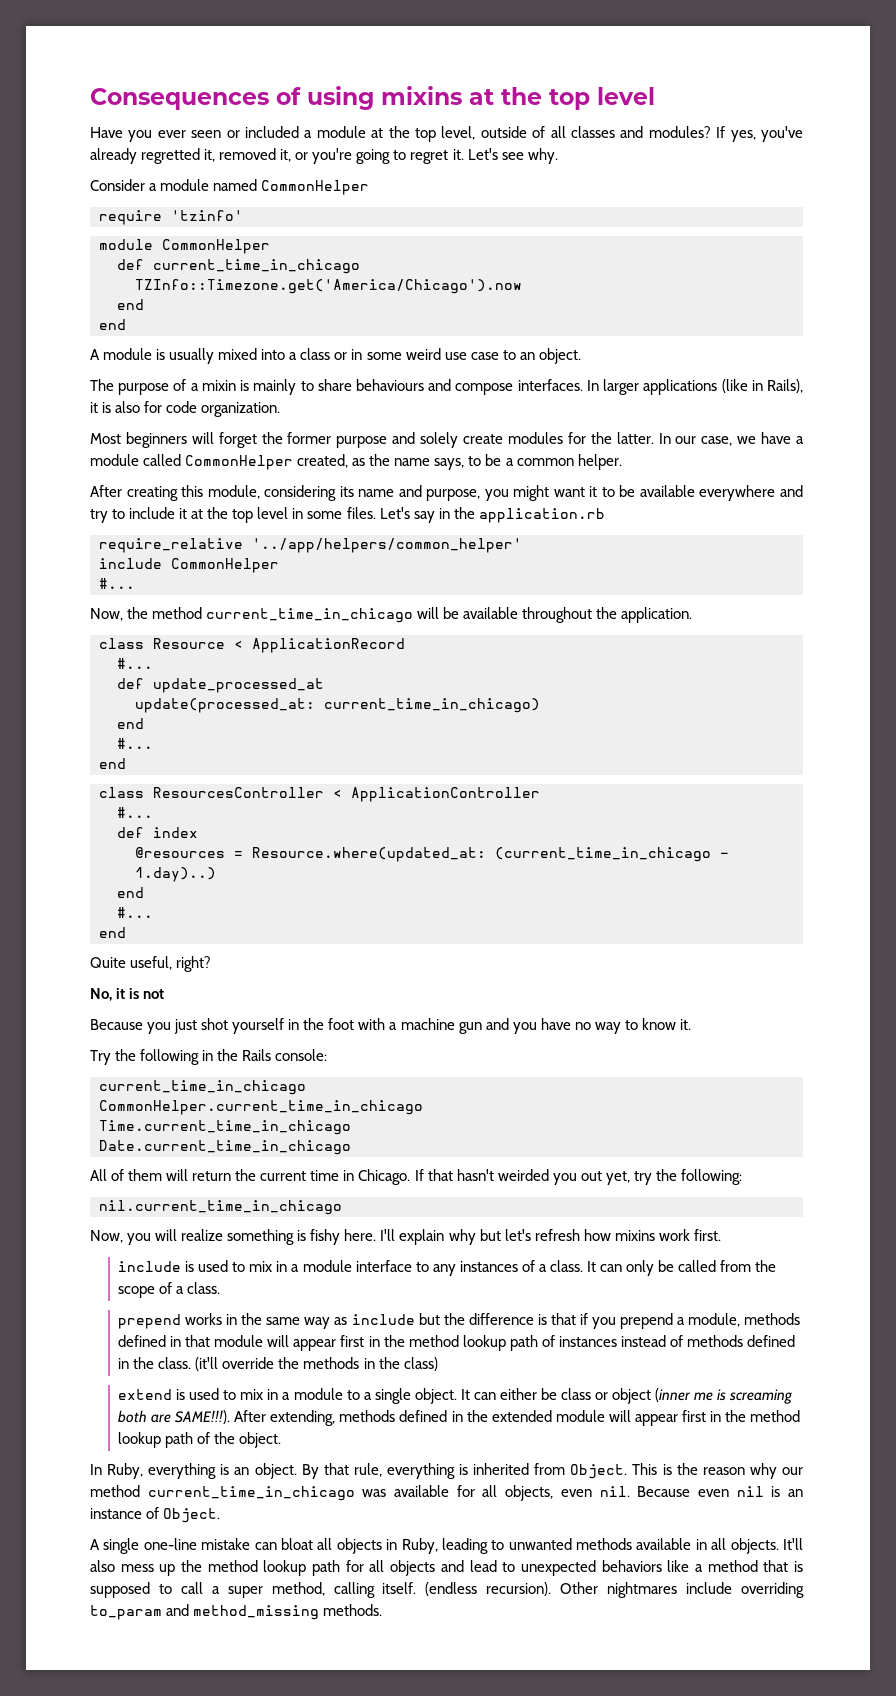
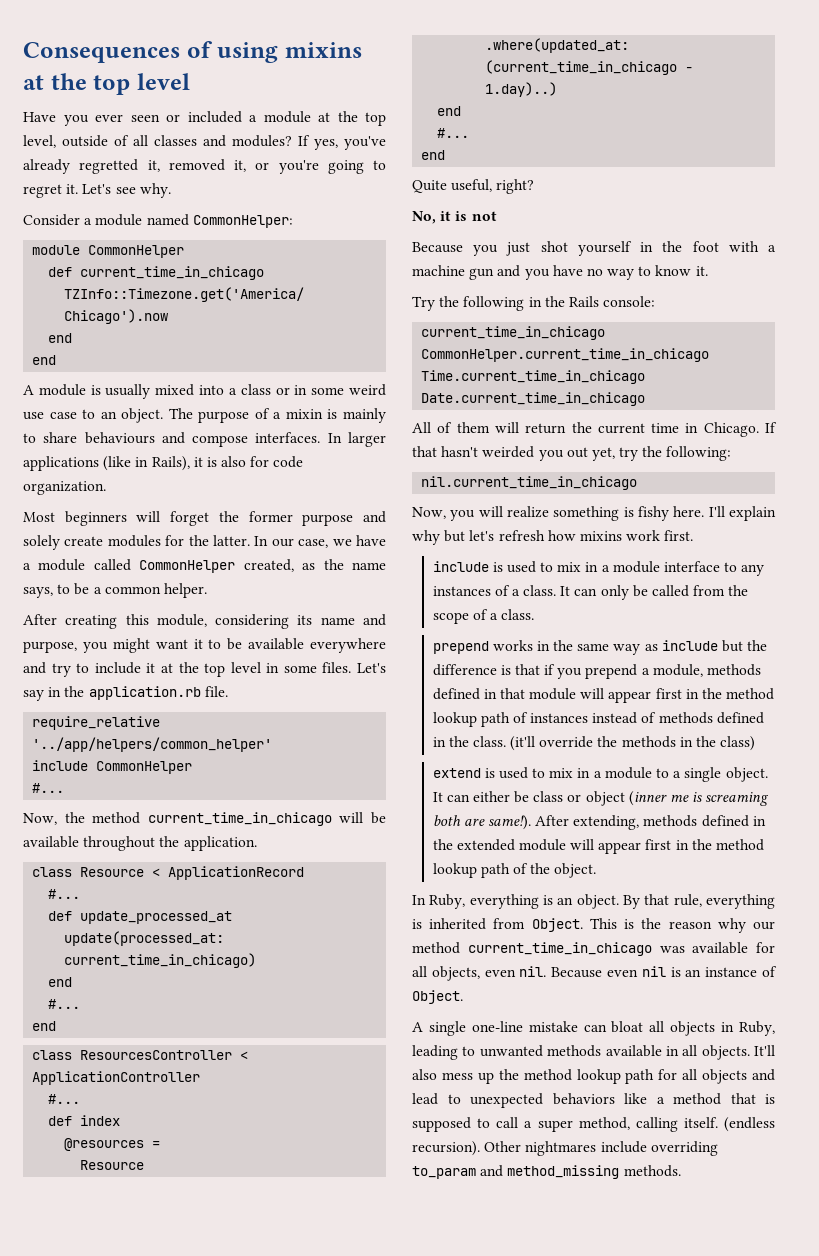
- Consider a module named CommonHelper
- require 'tzinfo'
+ Consider a module named CommonHelper:
- A module is usually mixed into a class or in some weird use case to an object.
- The purpose of a mixin is mainly to share behaviours and compose interfaces.
+ A module is usually mixed into a class or in some weird use case to an object. The purpose of a mixin is mainly to share behaviours and compose interfaces.
- Let's say in the application.rb
+ Let's say in the application.rb file.
- @resources = Resource.where(updated_at: (current_time_in_chicago - 1.day)..)
+ @resources =
+ Resource
+ .where(updated_at: (current_time_in_chicago - 1.day)..)
- It can either be class or object (inner me is screaming both are SAME!!!).
+ It can either be class or object (inner me is screaming both are same!).

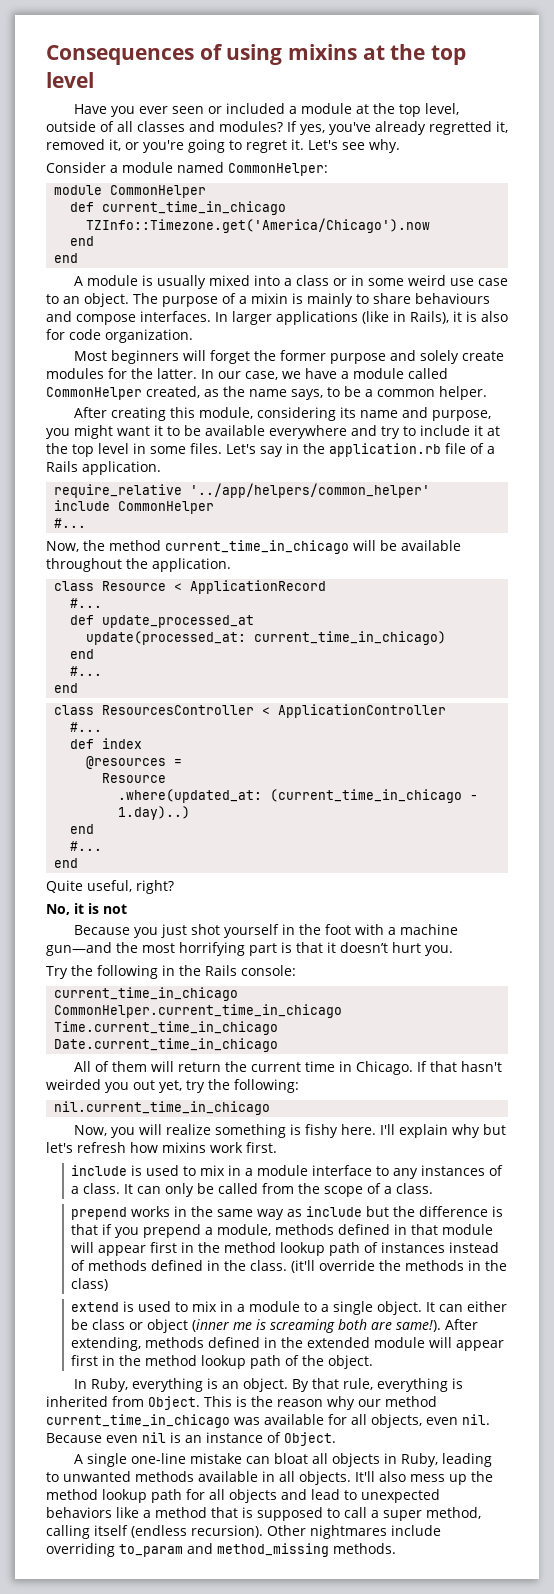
- Let's say in the application.rb file.
+ Let's say in the application.rb file of a Rails application.
- Because you just shot yourself in the foot with a machine gun and you have no way to know it.
+ Because you just shot yourself in the foot with a machine gun—and the most horrifying part is that it doesn’t hurt you.
- It'll also mess up the method lookup path for all objects and lead to unexpected behaviors like a method that is supposed to call a super method, calling itself. (endless recursion).
+ It'll also mess up the method lookup path for all objects and lead to unexpected behaviors like a method that is supposed to call a super method, calling itself (endless recursion).

